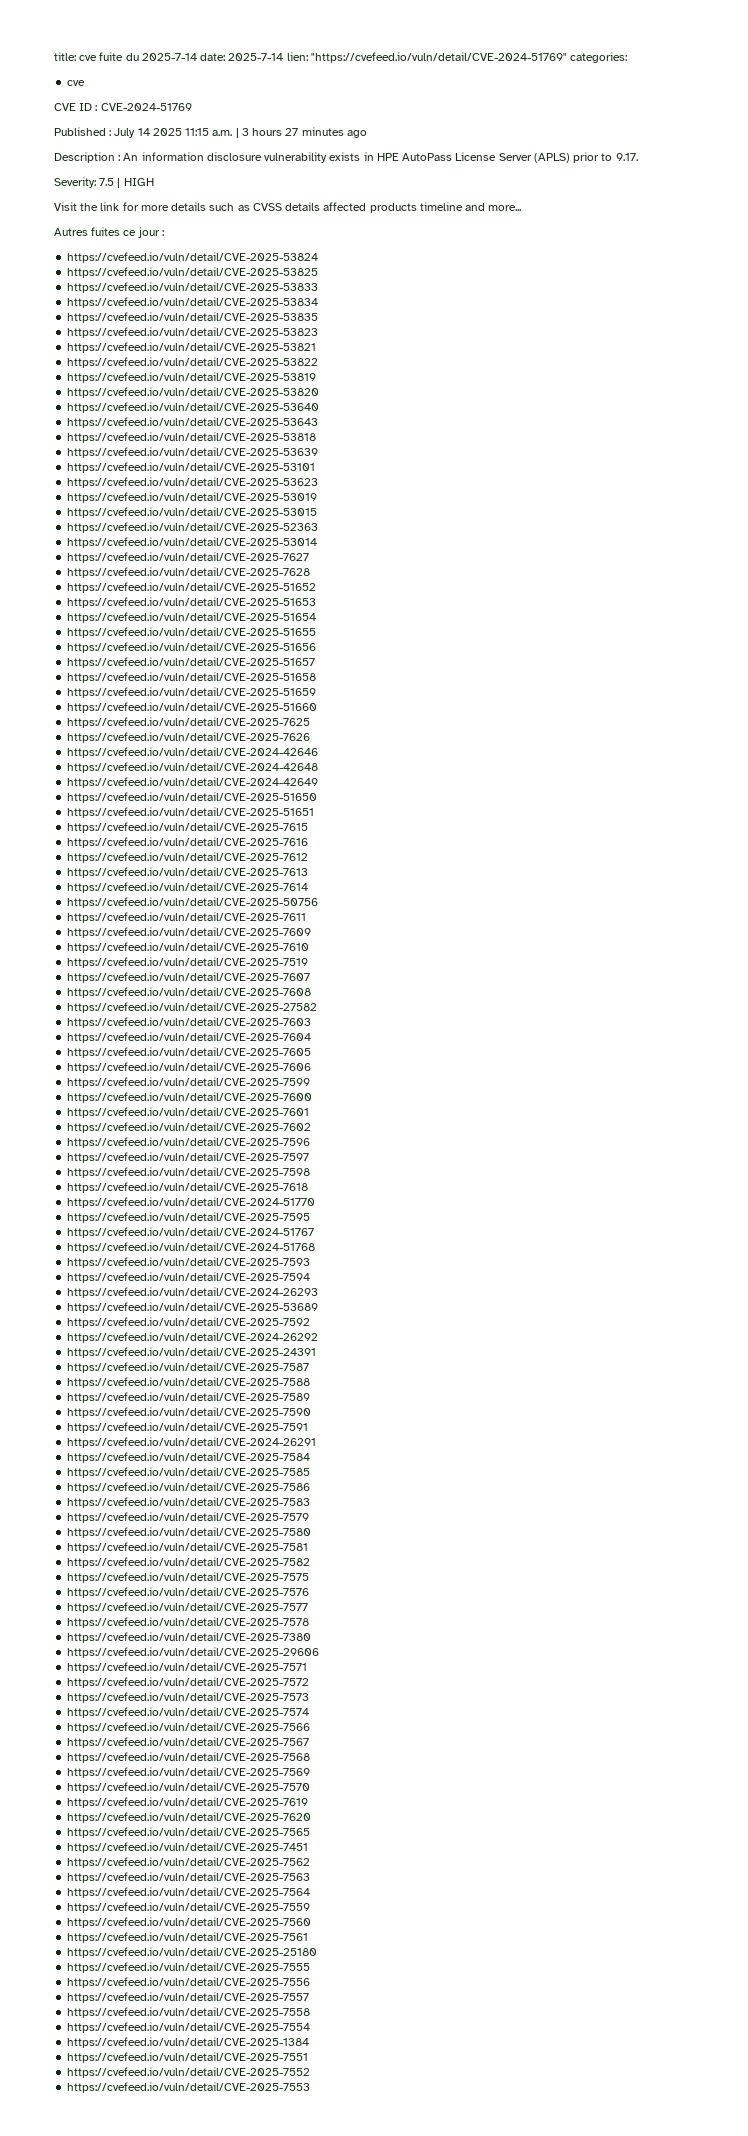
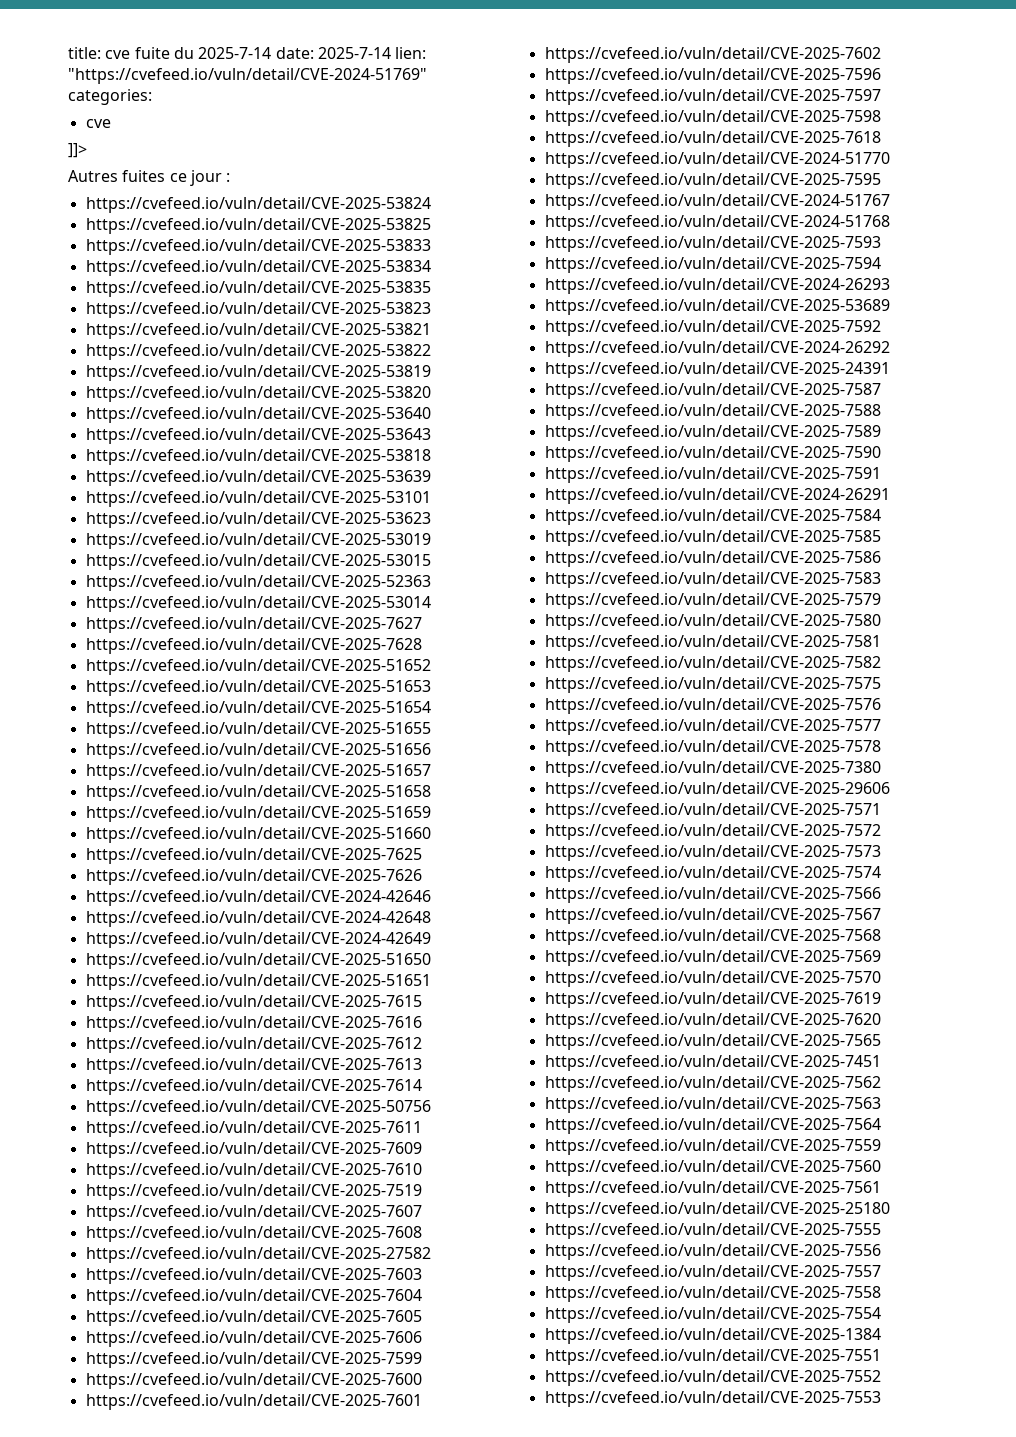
- CVE ID : CVE-2024-51769
- Published : July 14 2025 11:15 a.m. | 3 hours 27 minutes ago
- Description : An information disclosure vulnerability exists in HPE AutoPass License Server (APLS) prior to 9.17.
- Severity: 7.5 | HIGH
- Visit the link for more details such as CVSS details affected products timeline and more...
+ ]]>

